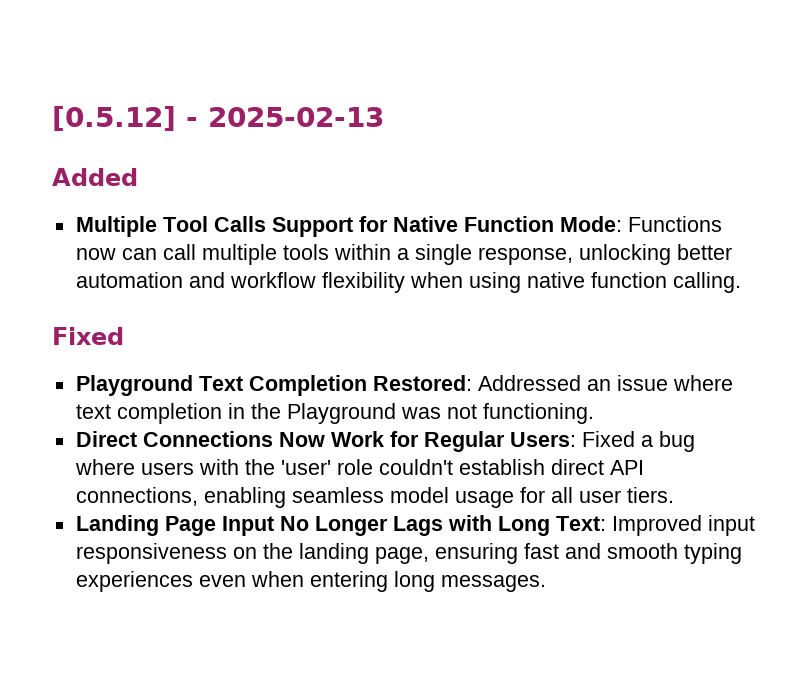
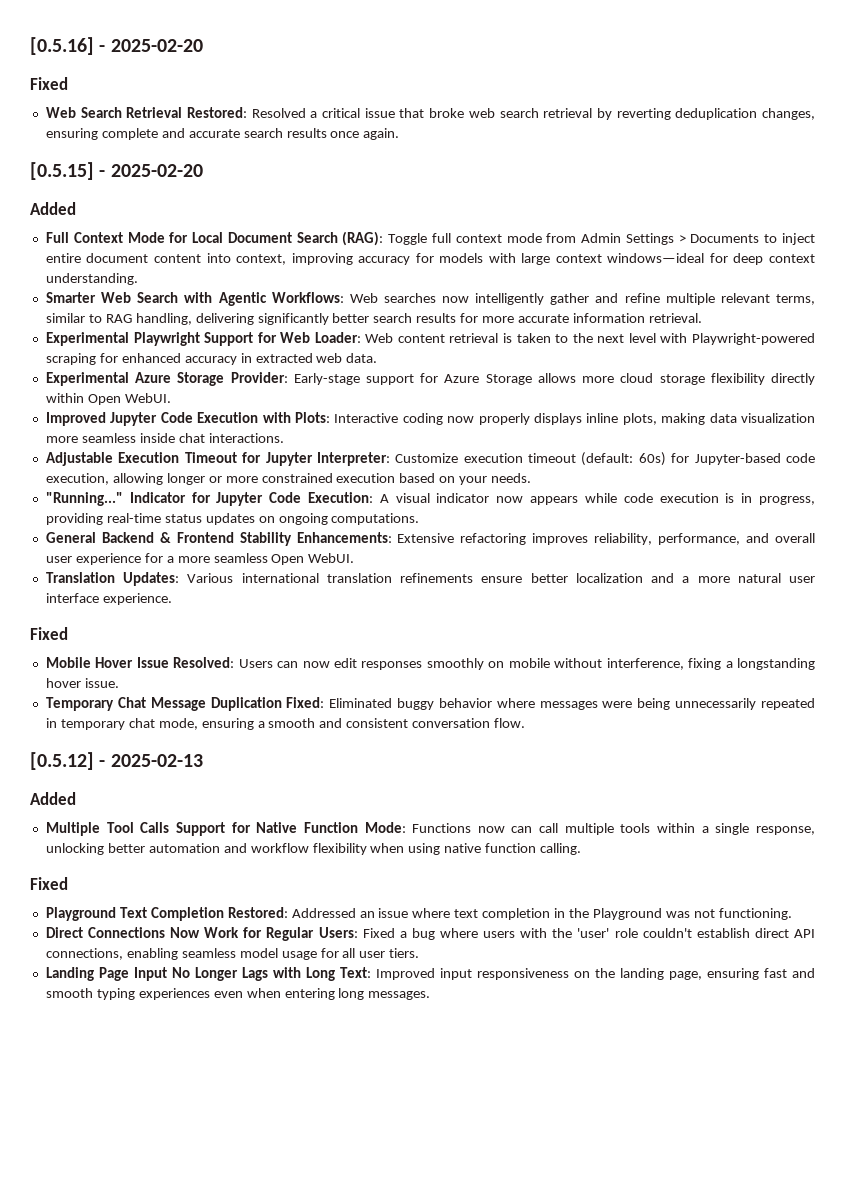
+ [0.5.16] - 2025-02-20
+ Fixed
+ Web Search Retrieval Restored: Resolved a critical issue that broke web search retrieval by reverting deduplication changes, ensuring complete and accurate search results once again.
+ [0.5.15] - 2025-02-20
+ Added
+ Full Context Mode for Local Document Search (RAG): Toggle full context mode from Admin Settings > Documents to inject entire document content into context, improving accuracy for models with large context windows—ideal for deep context understanding.
+ Smarter Web Search with Agentic Workflows: Web searches now intelligently gather and refine multiple relevant terms, similar to RAG handling, delivering significantly better search results for more accurate information retrieval.
+ Experimental Playwright Support for Web Loader: Web content retrieval is taken to the next level with Playwright-powered scraping for enhanced accuracy in extracted web data.
+ Experimental Azure Storage Provider: Early-stage support for Azure Storage allows more cloud storage flexibility directly within Open WebUI.
+ Improved Jupyter Code Execution with Plots: Interactive coding now properly displays inline plots, making data visualization more seamless inside chat interactions.
+ Adjustable Execution Timeout for Jupyter Interpreter: Customize execution timeout (default: 60s) for Jupyter-based code execution, allowing longer or more constrained execution based on your needs.
+ "Running..." Indicator for Jupyter Code Execution: A visual indicator now appears while code execution is in progress, providing real-time status updates on ongoing computations.
+ General Backend & Frontend Stability Enhancements: Extensive refactoring improves reliability, performance, and overall user experience for a more seamless Open WebUI.
+ Translation Updates: Various international translation refinements ensure better localization and a more natural user interface experience.
+ Fixed
+ Mobile Hover Issue Resolved: Users can now edit responses smoothly on mobile without interference, fixing a longstanding hover issue.
+ Temporary Chat Message Duplication Fixed: Eliminated buggy behavior where messages were being unnecessarily repeated in temporary chat mode, ensuring a smooth and consistent conversation flow.

